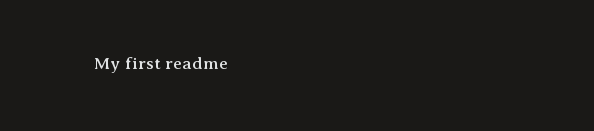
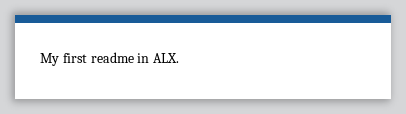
- My first readme
+ My first readme in ALX.

